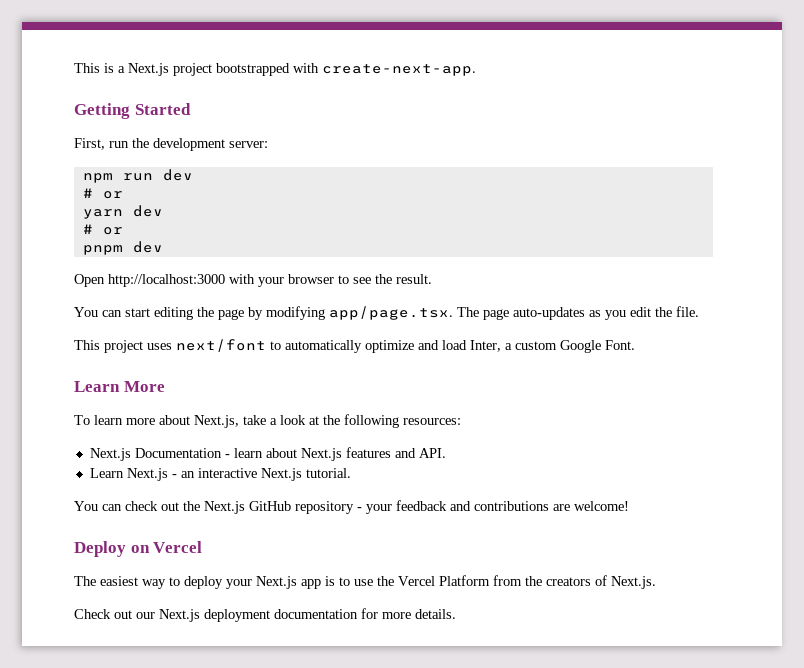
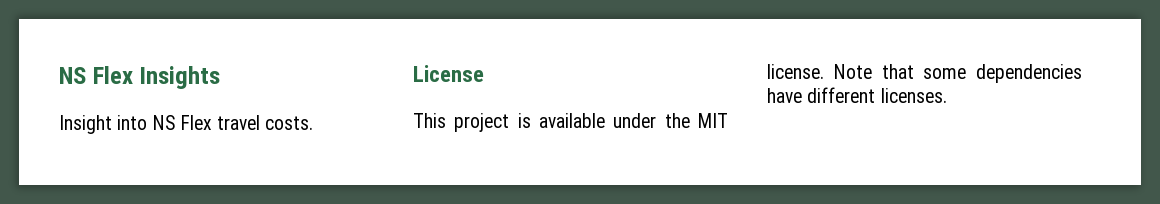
- This is a Next.js project bootstrapped with create-next-app.
- Getting Started
- First, run the development server:
- npm run dev
- # or
- yarn dev
- # or
- pnpm dev
- Open http://localhost:3000 with your browser to see the result.
- You can start editing the page by modifying app/page.tsx. The page auto-updates as you edit the file.
- This project uses next/font to automatically optimize and load Inter, a custom Google Font.
- Learn More
- To learn more about Next.js, take a look at the following resources:
- Next.js Documentation - learn about Next.js features and API.
- Learn Next.js - an interactive Next.js tutorial.
- You can check out the Next.js GitHub repository - your feedback and contributions are welcome!
- Deploy on Vercel
- The easiest way to deploy your Next.js app is to use the Vercel Platform from the creators of Next.js.
- Check out our Next.js deployment documentation for more details.
+ NS Flex Insights
+ Insight into NS Flex travel costs.
+ License
+ This project is available under the MIT license. Note that some dependencies have different licenses.

